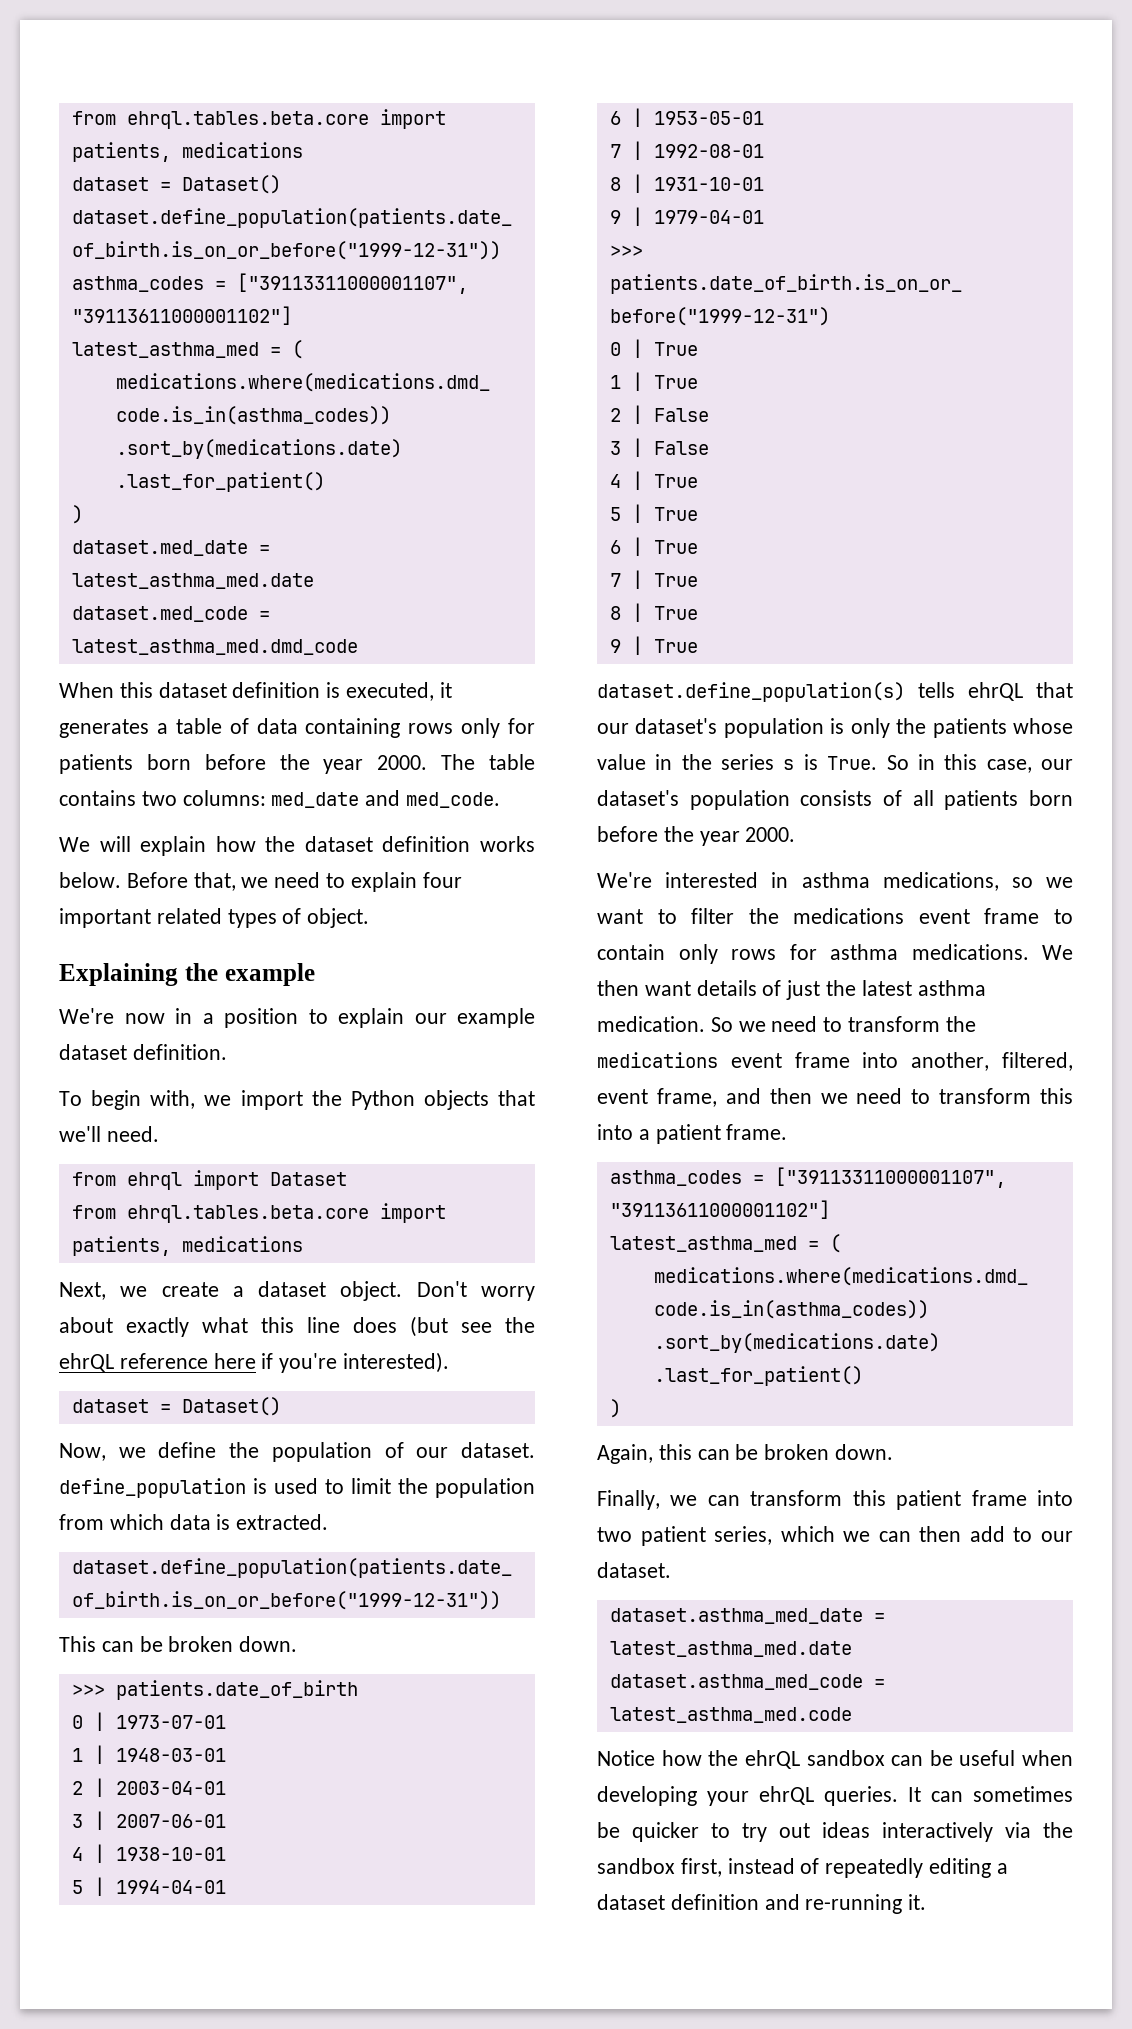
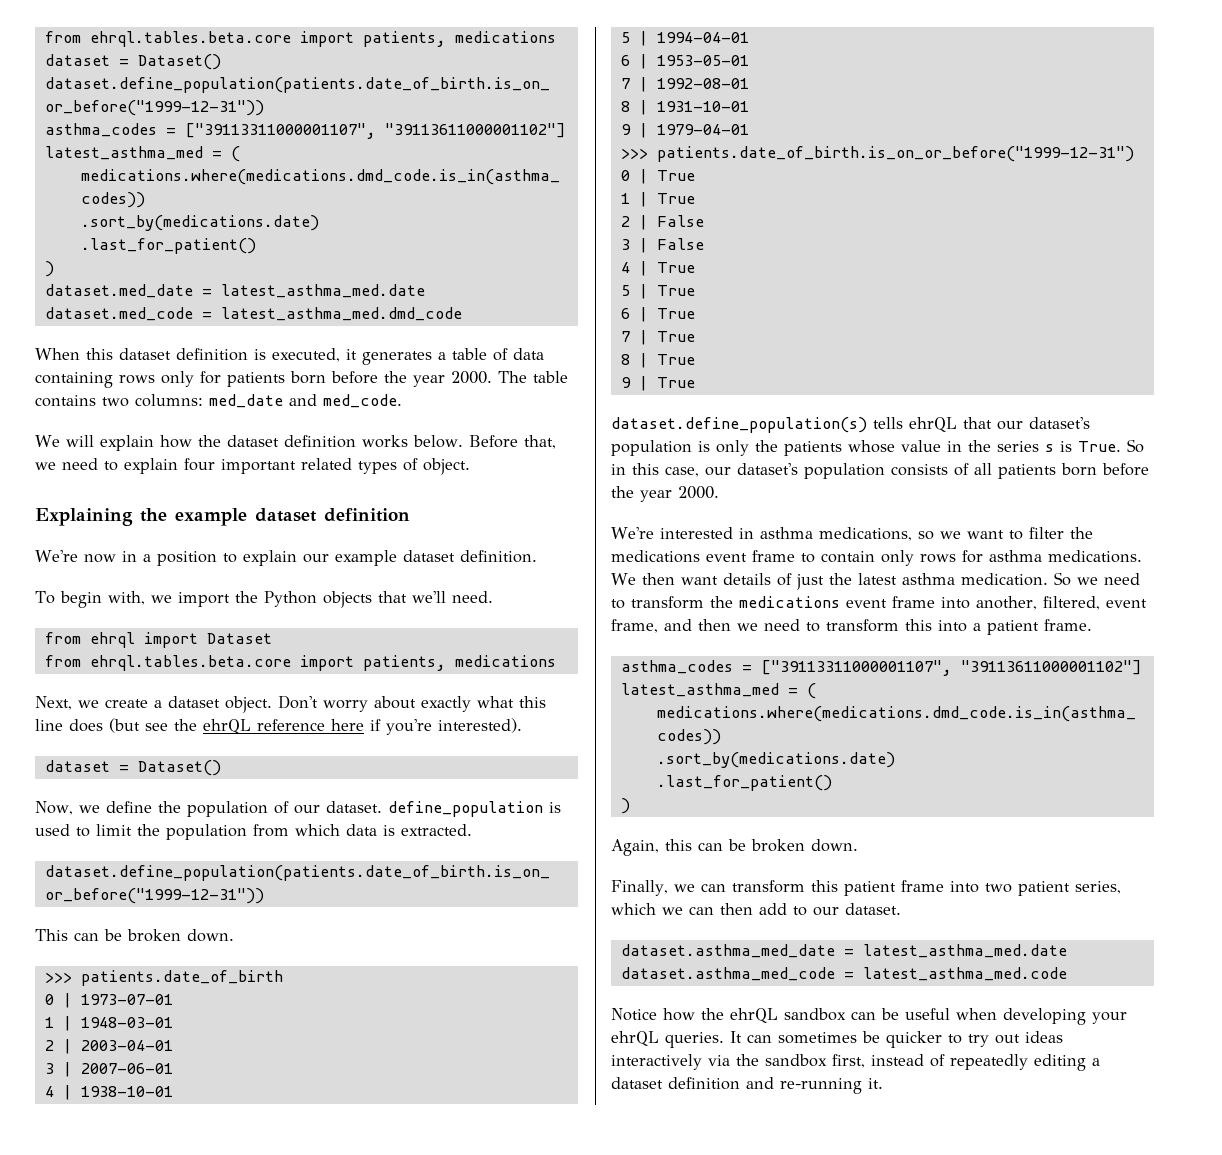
- Explaining the example
+ Explaining the example dataset definition

